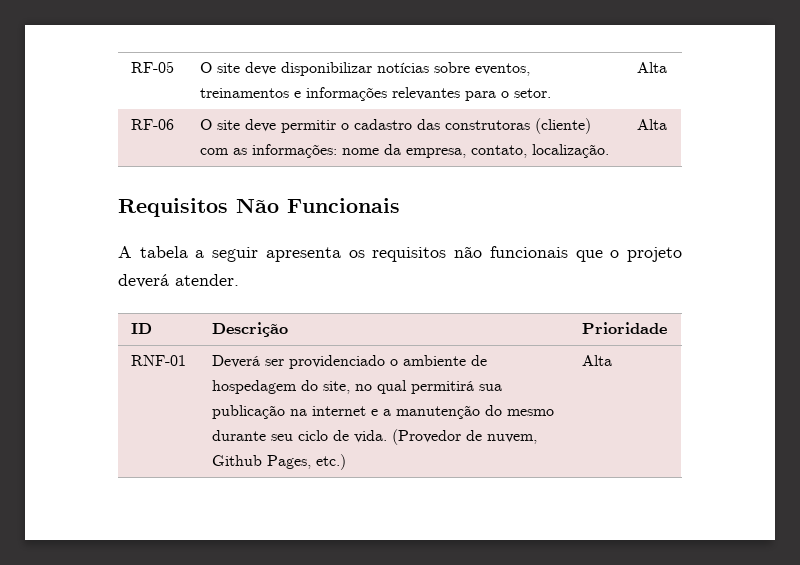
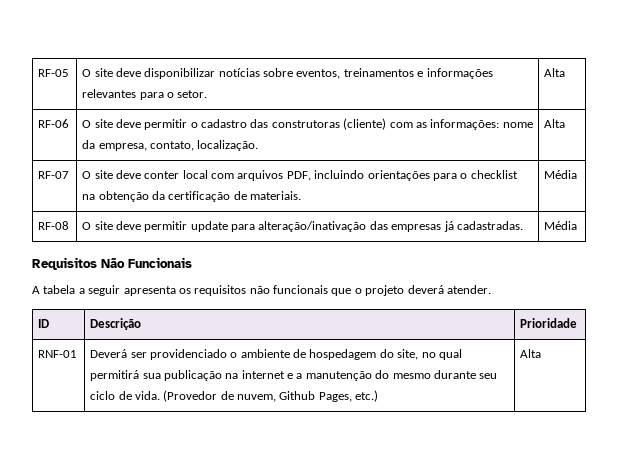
+ RF-07 | O site deve conter local com arquivos PDF, incluindo orientações para o checklist na obtenção da certificação de materiais. | Média
+ RF-08 | O site deve permitir update para alteração/inativação das empresas já cadastradas. | Média

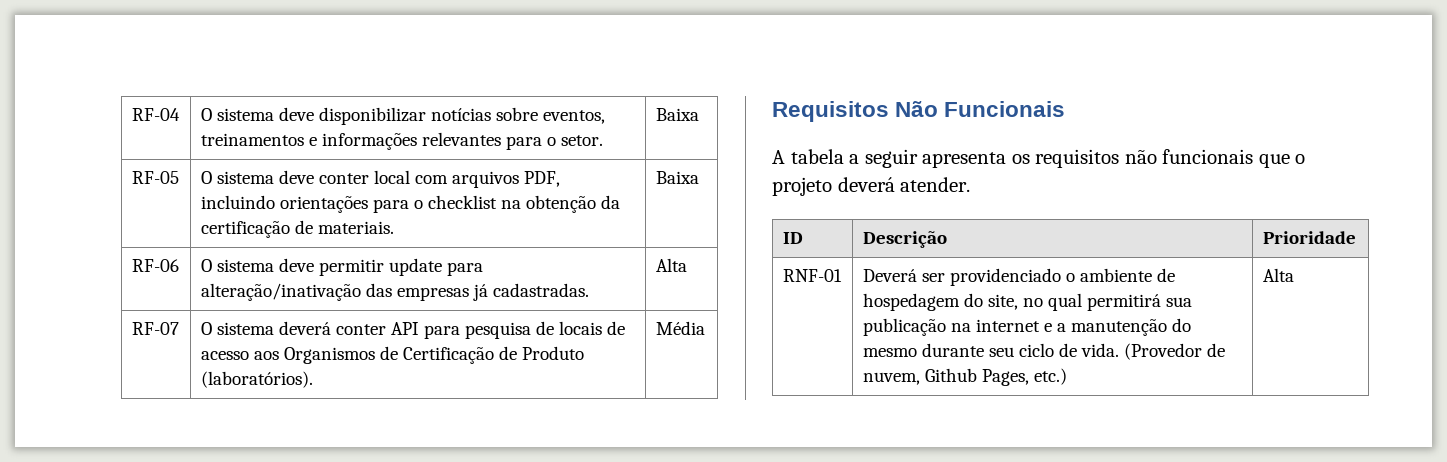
- RF-05 | O site deve disponibilizar notícias sobre eventos, treinamentos e informações relevantes para o setor. | Alta
- RF-06 | O site deve permitir o cadastro das construtoras (cliente) com as informações: nome da empresa, contato, localização. | Alta
- RF-07 | O site deve conter local com arquivos PDF, incluindo orientações para o checklist na obtenção da certificação de materiais. | Média
- RF-08 | O site deve permitir update para alteração/inativação das empresas já cadastradas. | Média
+ RF-04 | O sistema deve disponibilizar notícias sobre eventos, treinamentos e informações relevantes para o setor. | Baixa
+ RF-05 | O sistema deve conter local com arquivos PDF, incluindo orientações para o checklist na obtenção da certificação de materiais. | Baixa
+ RF-06 | O sistema deve permitir update para alteração/inativação das empresas já cadastradas. | Alta
+ RF-07 | O sistema deverá conter API para pesquisa de locais de acesso aos Organismos de Certificação de Produto (laboratórios). | Média

